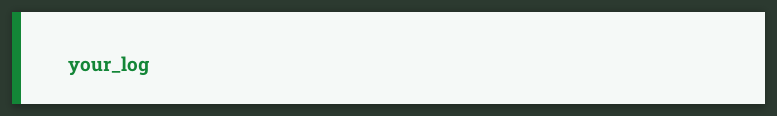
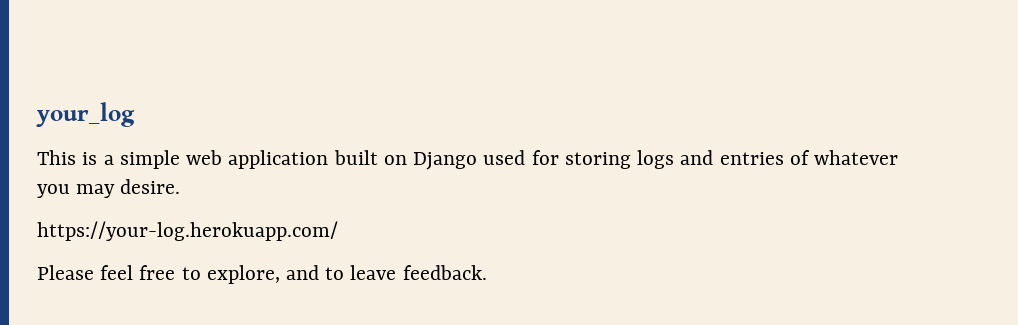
+ This is a simple web application built on Django used for storing logs and entries of whatever you may desire.
+ https://your-log.herokuapp.com/
+ Please feel free to explore, and to leave feedback.

